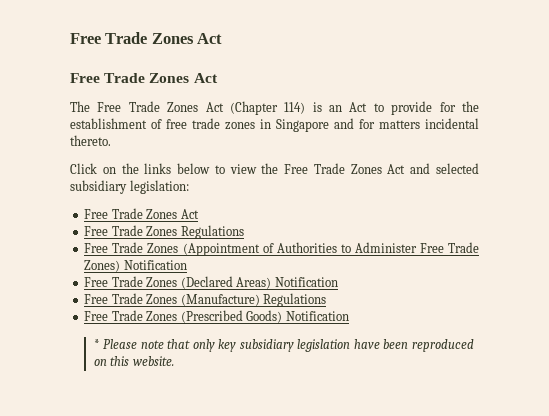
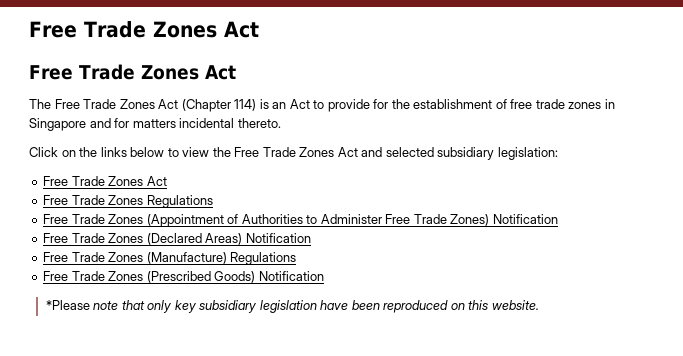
- * Please note that only key subsidiary legislation have been reproduced on this website.
+ *Please note that only key subsidiary legislation have been reproduced on this website.

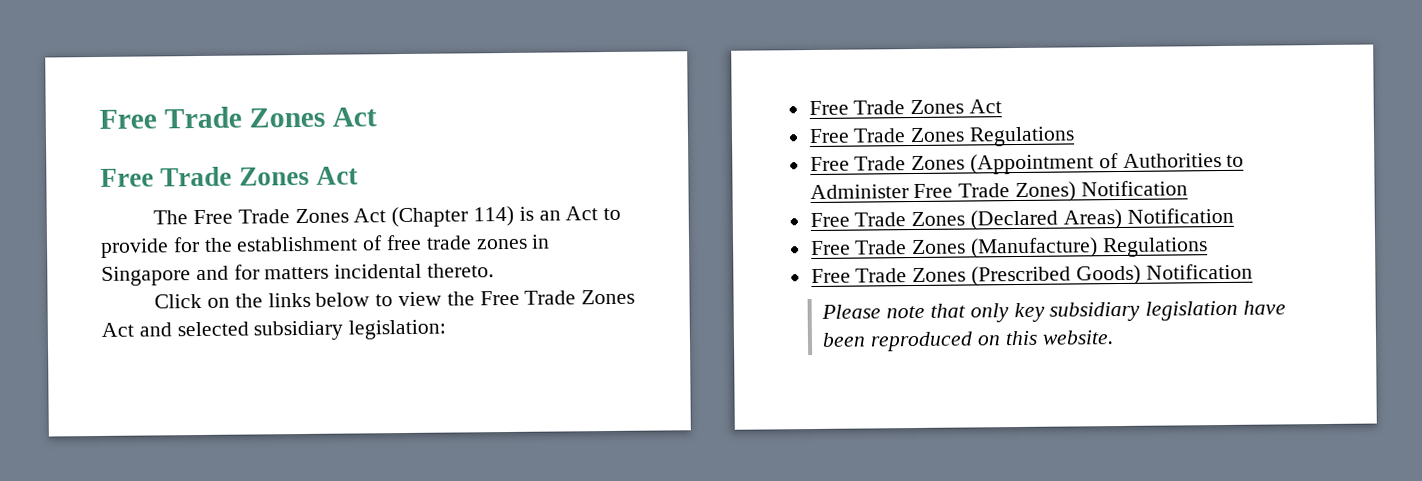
- *Please note that only key subsidiary legislation have been reproduced on this website.
+ Please note that only key subsidiary legislation have been reproduced on this website.

